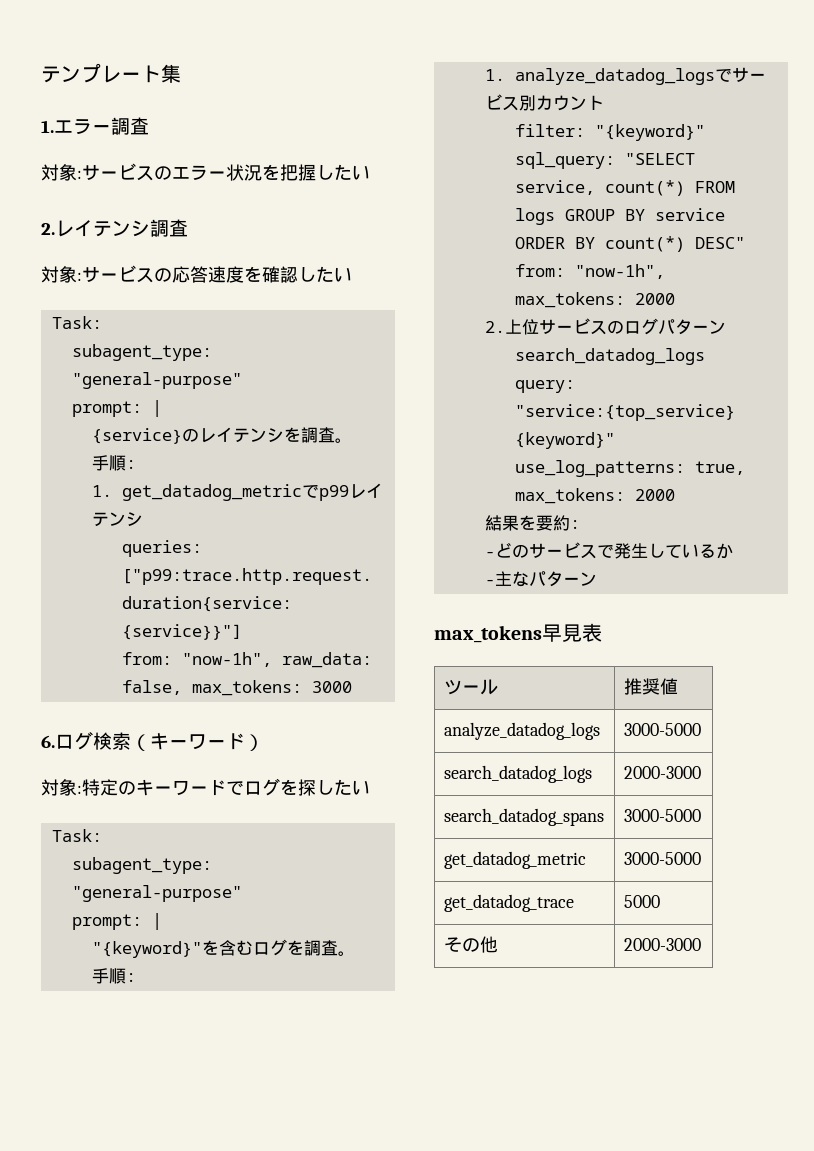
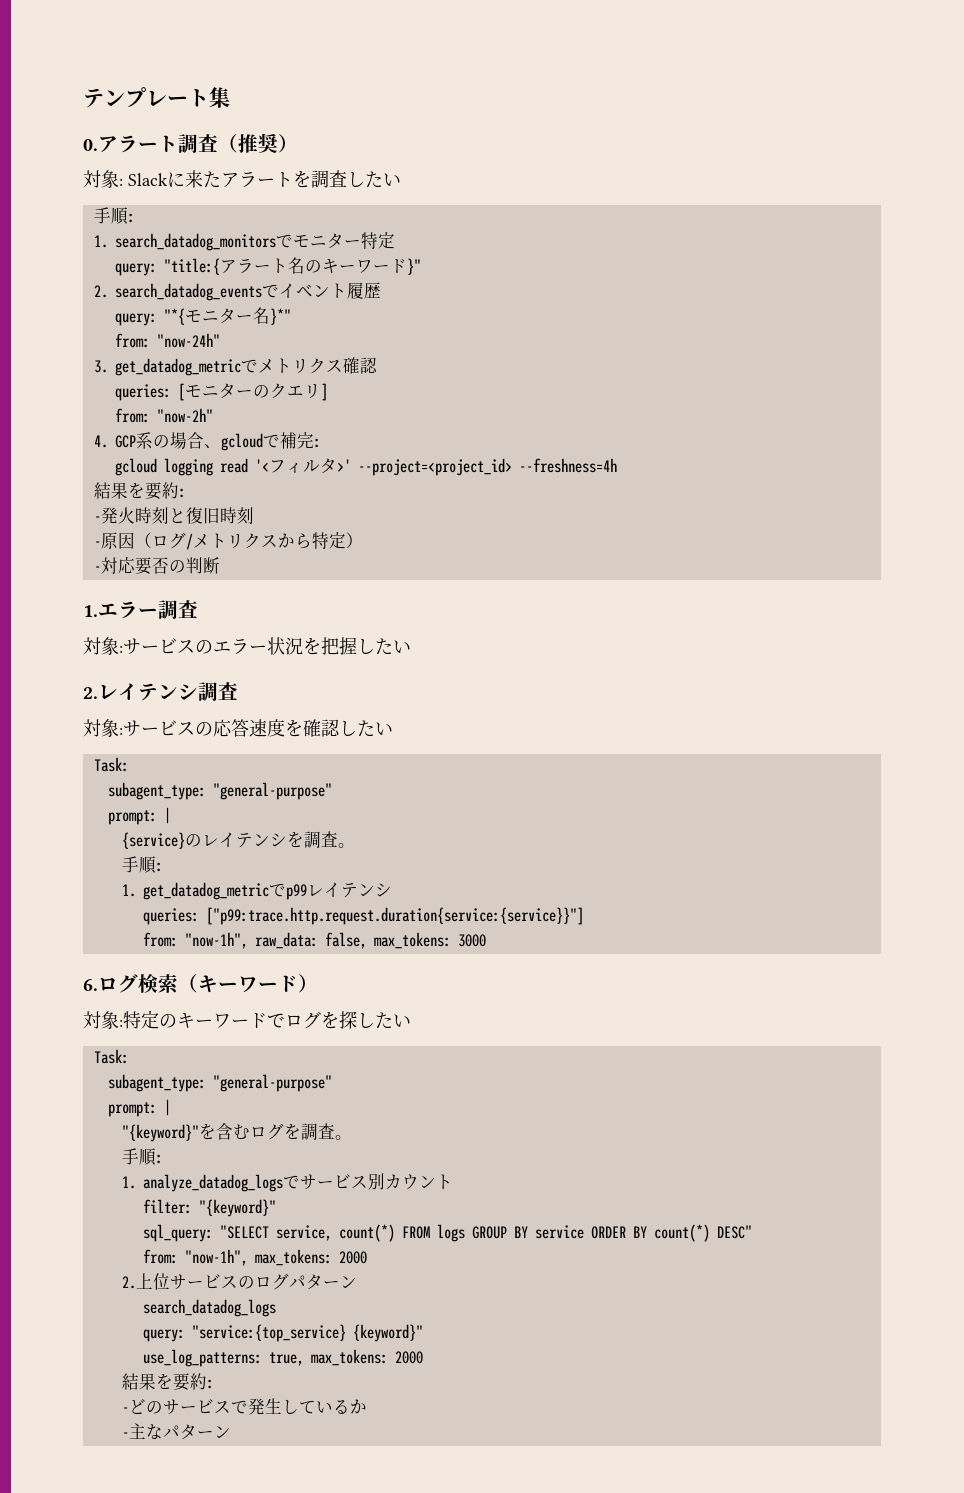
+ 0.アラート調査（推奨）
+ 対象: Slackに来たアラートを調査したい
+ 手順:
+ 1. search_datadog_monitorsでモニター特定
+ query: "title:{アラート名のキーワード}"
+ 2. search_datadog_eventsでイベント履歴
+ query: "*{モニター名}*"
+ from: "now-24h"
+ 3. get_datadog_metricでメトリクス確認
+ queries: [モニターのクエリ]
+ from: "now-2h"
+ 4. GCP系の場合、gcloudで補完:
+ gcloud logging read '<フィルタ>' --project=<project_id> --freshness=4h
+ 結果を要約:
+ -発火時刻と復旧時刻
+ -原因（ログ/メトリクスから特定）
+ -対応要否の判断
- max_tokens早見表
- ツール | 推奨値
- analyze_datadog_logs | 3000-5000
- search_datadog_logs | 2000-3000
- search_datadog_spans | 3000-5000
- get_datadog_metric | 3000-5000
- get_datadog_trace | 5000
- その他 | 2000-3000

